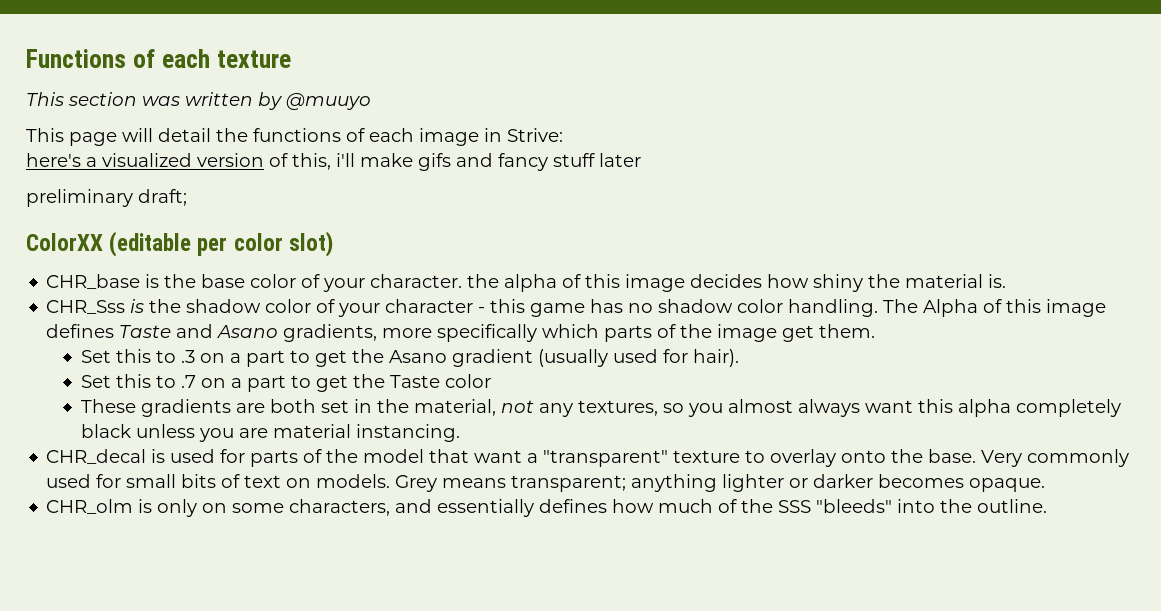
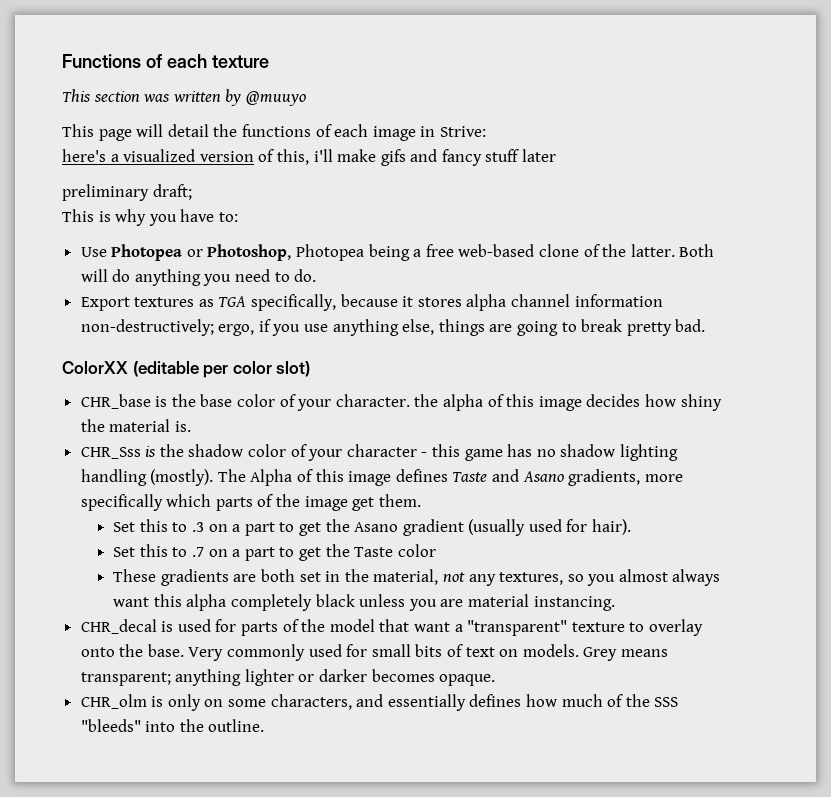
+ This is why you have to:
+ Use Photopea or Photoshop, Photopea being a free web-based clone of the latter. Both will do anything you need to do.
+ Export textures as TGA specifically, because it stores alpha channel information non-destructively; ergo, if you use anything else, things are going to break pretty bad.
- CHR_Sss is the shadow color of your character - this game has no shadow color handling.
+ CHR_Sss is the shadow color of your character - this game has no shadow lighting handling (mostly).

